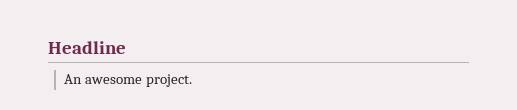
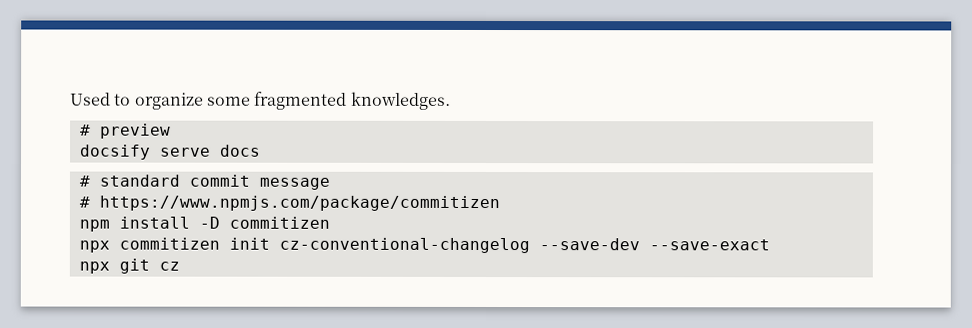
- Headline
- An awesome project.
+ Used to organize some fragmented knowledges.
+ # preview
+ docsify serve docs
+ # standard commit message
+ # https://www.npmjs.com/package/commitizen
+ npm install -D commitizen
+ npx commitizen init cz-conventional-changelog --save-dev --save-exact
+ npx git cz

